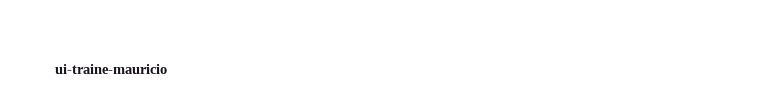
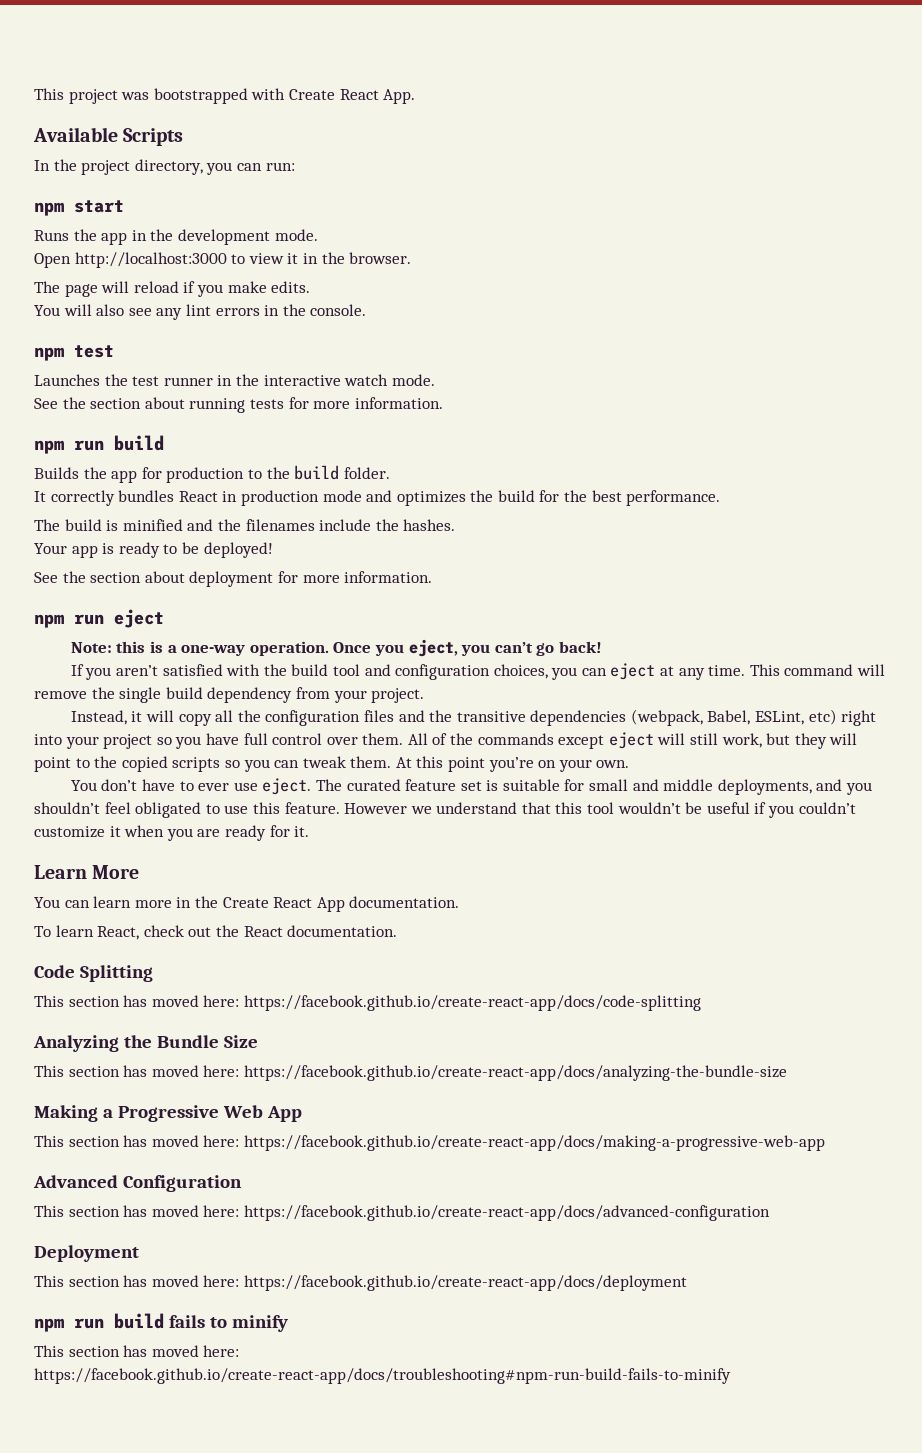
- ui-traine-mauricio
+ This project was bootstrapped with Create React App.
+ Available Scripts
+ In the project directory, you can run:
+ npm start
+ Runs the app in the development mode.
+ Open http://localhost:3000 to view it in the browser.
+ The page will reload if you make edits.
+ You will also see any lint errors in the console.
+ npm test
+ Launches the test runner in the interactive watch mode.
+ See the section about running tests for more information.
+ npm run build
+ Builds the app for production to the build folder.
+ It correctly bundles React in production mode and optimizes the build for the best performance.
+ The build is minified and the filenames include the hashes.
+ Your app is ready to be deployed!
+ See the section about deployment for more information.
+ npm run eject
+ Note: this is a one-way operation. Once you eject, you can’t go back!
+ If you aren’t satisfied with the build tool and configuration choices, you can eject at any time. This command will remove the single build dependency from your project.
+ Instead, it will copy all the configuration files and the transitive dependencies (webpack, Babel, ESLint, etc) right into your project so you have full control over them. All of the commands except eject will still work, but they will point to the copied scripts so you can tweak them. At this point you’re on your own.
+ You don’t have to ever use eject. The curated feature set is suitable for small and middle deployments, and you shouldn’t feel obligated to use this feature. However we understand that this tool wouldn’t be useful if you couldn’t customize it when you are ready for it.
+ Learn More
+ You can learn more in the Create React App documentation.
+ To learn React, check out the React documentation.
+ Code Splitting
+ This section has moved here: https://facebook.github.io/create-react-app/docs/code-splitting
+ Analyzing the Bundle Size
+ This section has moved here: https://facebook.github.io/create-react-app/docs/analyzing-the-bundle-size
+ Making a Progressive Web App
+ This section has moved here: https://facebook.github.io/create-react-app/docs/making-a-progressive-web-app
+ Advanced Configuration
+ This section has moved here: https://facebook.github.io/create-react-app/docs/advanced-configuration
+ Deployment
+ This section has moved here: https://facebook.github.io/create-react-app/docs/deployment
+ npm run build fails to minify
+ This section has moved here: https://facebook.github.io/create-react-app/docs/troubleshooting#npm-run-build-fails-to-minify

